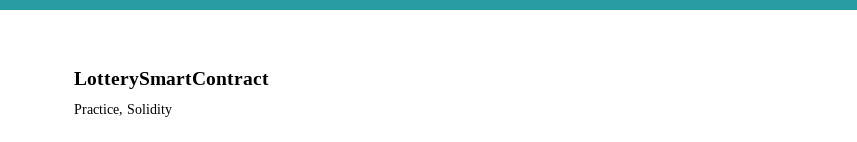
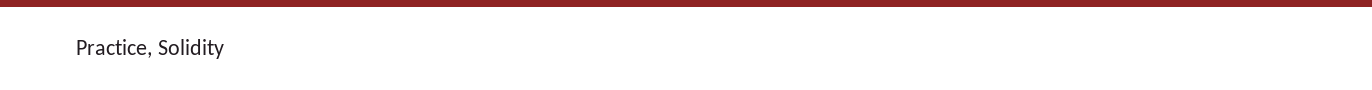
- LotterySmartContract

